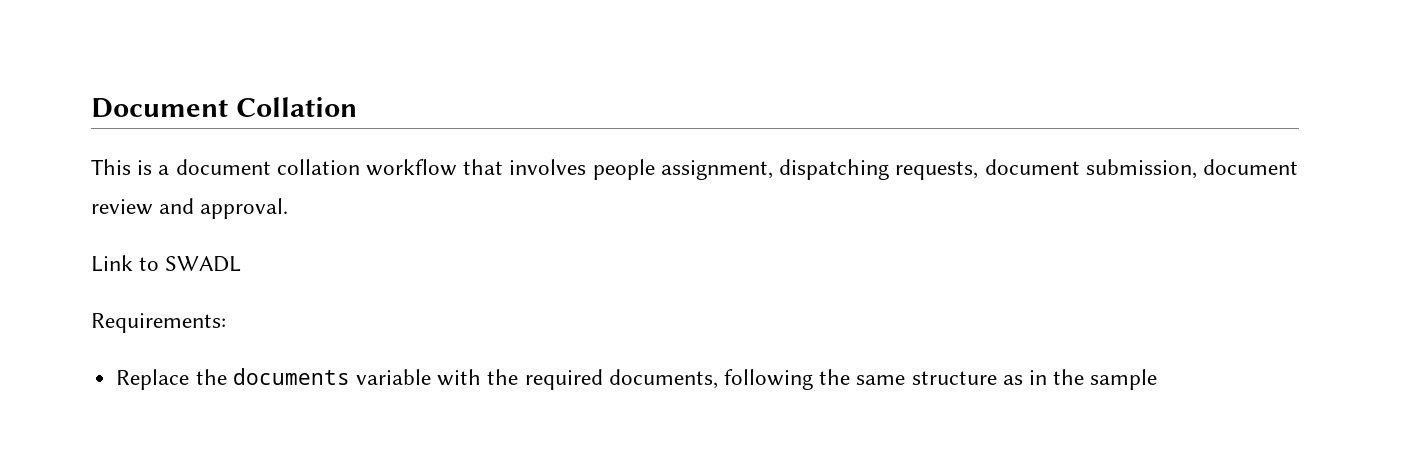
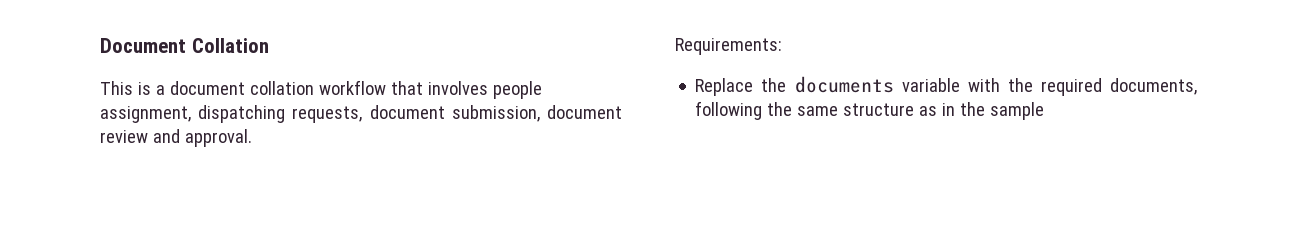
- Link to SWADL

